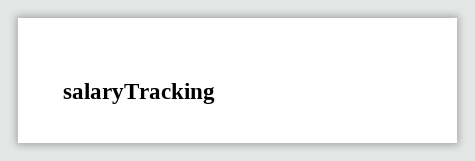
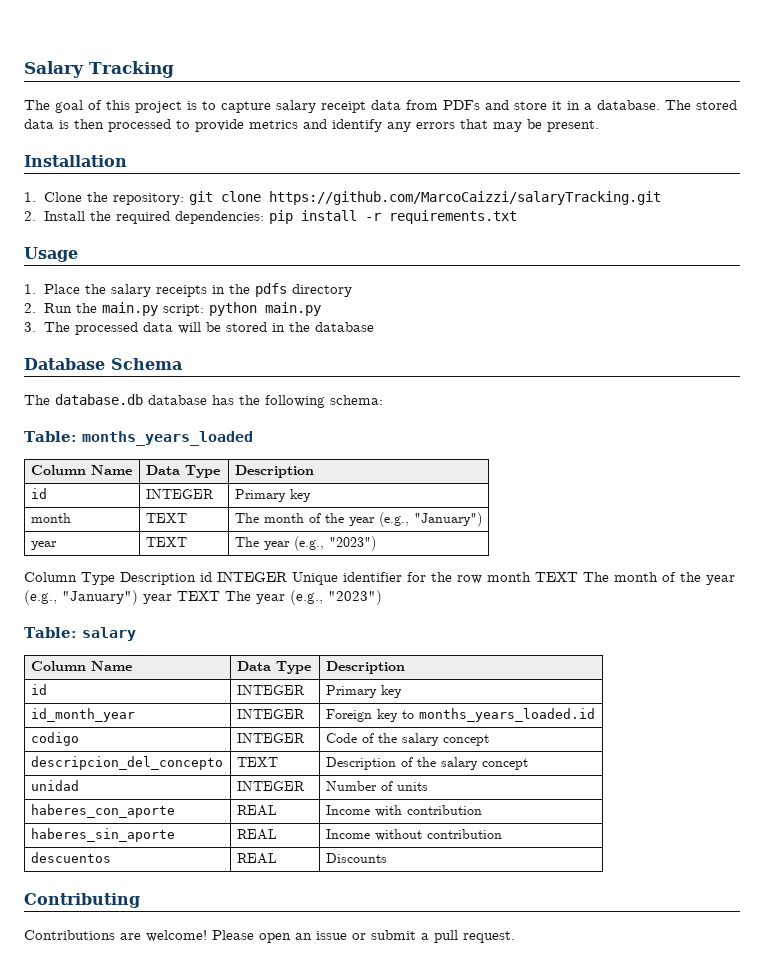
- salaryTracking
+ Salary Tracking
+ The goal of this project is to capture salary receipt data from PDFs and store it in a database. The stored data is then processed to provide metrics and identify any errors that may be present.
+ Installation
+ 1. Clone the repository: git clone https://github.com/MarcoCaizzi/salaryTracking.git
+ 2. Install the required dependencies: pip install -r requirements.txt
+ Usage
+ 1. Place the salary receipts in the pdfs directory
+ 2. Run the main.py script: python main.py
+ 3. The processed data will be stored in the database
+ Database Schema
+ The database.db database has the following schema:
+ Table: months_years_loaded
+ Column Name | Data Type | Description
+ id | INTEGER | Primary key
+ month | TEXT | The month of the year (e.g., "January")
+ year | TEXT | The year (e.g., "2023")
+ Column Type Description id INTEGER Unique identifier for the row month TEXT The month of the year (e.g., "January") year TEXT The year (e.g., "2023")
+ Table: salary
+ Column Name | Data Type | Description
+ id | INTEGER | Primary key
+ id_month_year | INTEGER | Foreign key to months_years_loaded.id
+ codigo | INTEGER | Code of the salary concept
+ descripcion_del_concepto | TEXT | Description of the salary concept
+ unidad | INTEGER | Number of units
+ haberes_con_aporte | REAL | Income with contribution
+ haberes_sin_aporte | REAL | Income without contribution
+ descuentos | REAL | Discounts
+ Contributing
+ Contributions are welcome! Please open an issue or submit a pull request.

